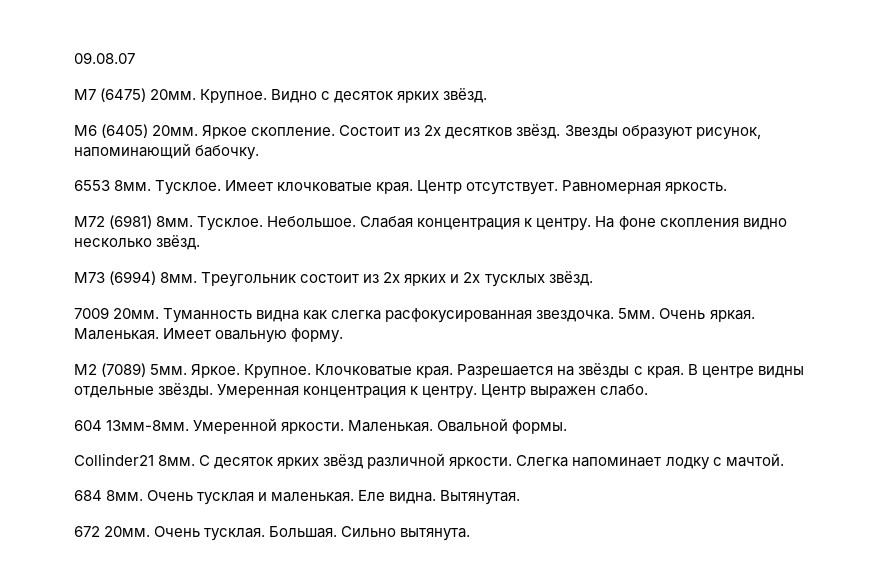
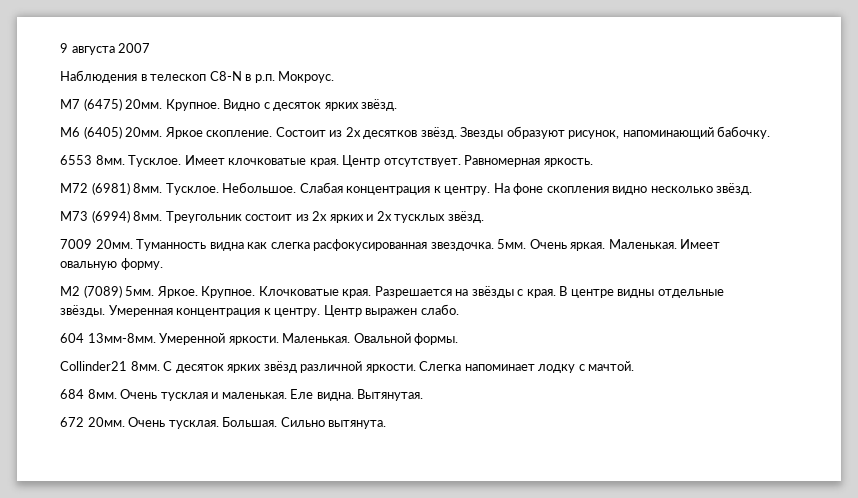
- 09.08.07
+ 9 августа 2007
+ Наблюдения в телескоп C8-N в р.п. Мокроус.

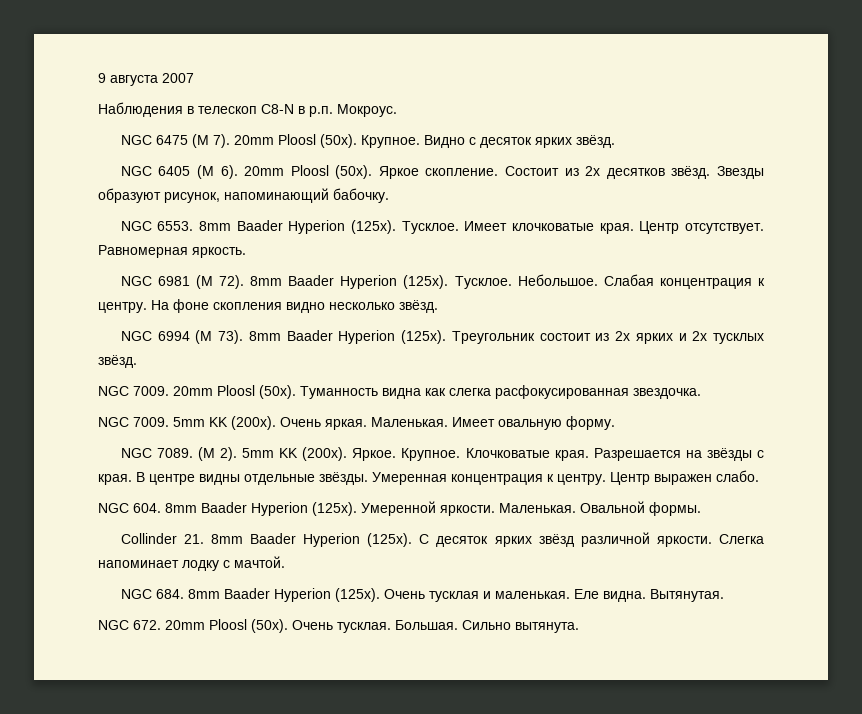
- М7 (6475) 20мм.
+ NGC 6475 (М 7). 20mm Ploosl (50x).
- М6 (6405) 20мм.
+ NGC 6405 (М 6). 20mm Ploosl (50x).
- 6553 8мм.
+ NGC 6553. 8mm Baader Hyperion (125x).
- М72 (6981) 8мм.
+ NGC 6981 (М 72). 8mm Baader Hyperion (125x).
- М73 (6994) 8мм.
+ NGC 6994 (М 73). 8mm Baader Hyperion (125x).
- 7009 20мм.
+ NGC 7009. 20mm Ploosl (50x).
- Туманность видна как слегка расфокусированная звездочка. 5мм.
+ Туманность видна как слегка расфокусированная звездочка.
+ NGC 7009. 5mm KK (200x).
- М2 (7089) 5мм.
+ NGC 7089. (М 2). 5mm KK (200x).
- 604 13мм-8мм.
+ NGC 604. 8mm Baader Hyperion (125x).
- Collinder21 8мм.
+ Collinder 21. 8mm Baader Hyperion (125x).
- 684 8мм.
+ NGC 684. 8mm Baader Hyperion (125x).
- 672 20мм.
+ NGC 672. 20mm Ploosl (50x).

